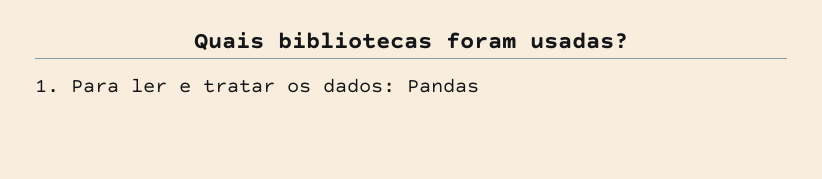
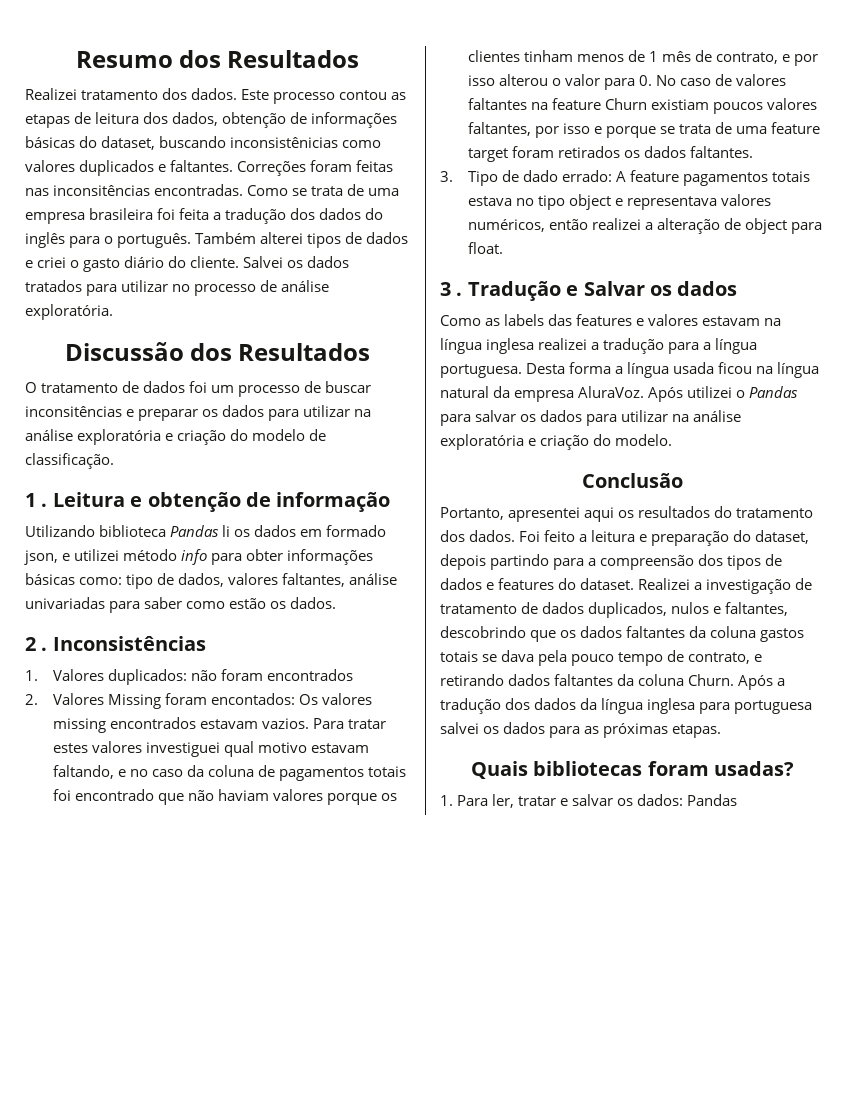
+ Resumo dos Resultados
+ Realizei tratamento dos dados. Este processo contou as etapas de leitura dos dados, obtenção de informações básicas do dataset, buscando inconsistênicias como valores duplicados e faltantes. Correções foram feitas nas inconsitências encontradas. Como se trata de uma empresa brasileira foi feita a tradução dos dados do inglês para o português. Também alterei tipos de dados e criei o gasto diário do cliente. Salvei os dados tratados para utilizar no processo de análise exploratória.
+ Discussão dos Resultados
+ O tratamento de dados foi um processo de buscar inconsitências e preparar os dados para utilizar na análise exploratória e criação do modelo de classificação.
+ 1 . Leitura e obtenção de informação
+ Utilizando biblioteca Pandas li os dados em formado json, e utilizei método info para obter informações básicas como: tipo de dados, valores faltantes, análise univariadas para saber como estão os dados.
+ 2 . Inconsistências
+ 1. Valores duplicados: não foram encontrados
+ 2. Valores Missing foram encontados: Os valores missing encontrados estavam vazios. Para tratar estes valores investiguei qual motivo estavam faltando, e no caso da coluna de pagamentos totais foi encontrado que não haviam valores porque os clientes tinham menos de 1 mês de contrato, e por isso alterou o valor para 0. No caso de valores faltantes na feature Churn existiam poucos valores faltantes, por isso e porque se trata de uma feature target foram retirados os dados faltantes.
+ 3. Tipo de dado errado: A feature pagamentos totais estava no tipo object e representava valores numéricos, então realizei a alteração de object para float.
+ 3 . Tradução e Salvar os dados
+ Como as labels das features e valores estavam na língua inglesa realizei a tradução para a língua portuguesa. Desta forma a língua usada ficou na língua natural da empresa AluraVoz. Após utilizei o Pandas para salvar os dados para utilizar na análise exploratória e criação do modelo.
+ Conclusão
+ Portanto, apresentei aqui os resultados do tratamento dos dados. Foi feito a leitura e preparação do dataset, depois partindo para a compreensão dos tipos de dados e features do dataset. Realizei a investigação de tratamento de dados duplicados, nulos e faltantes, descobrindo que os dados faltantes da coluna gastos totais se dava pela pouco tempo de contrato, e retirando dados faltantes da coluna Churn. Após a tradução dos dados da língua inglesa para portuguesa salvei os dados para as próximas etapas.
- 1. Para ler e tratar os dados: Pandas
+ 1. Para ler, tratar e salvar os dados: Pandas

